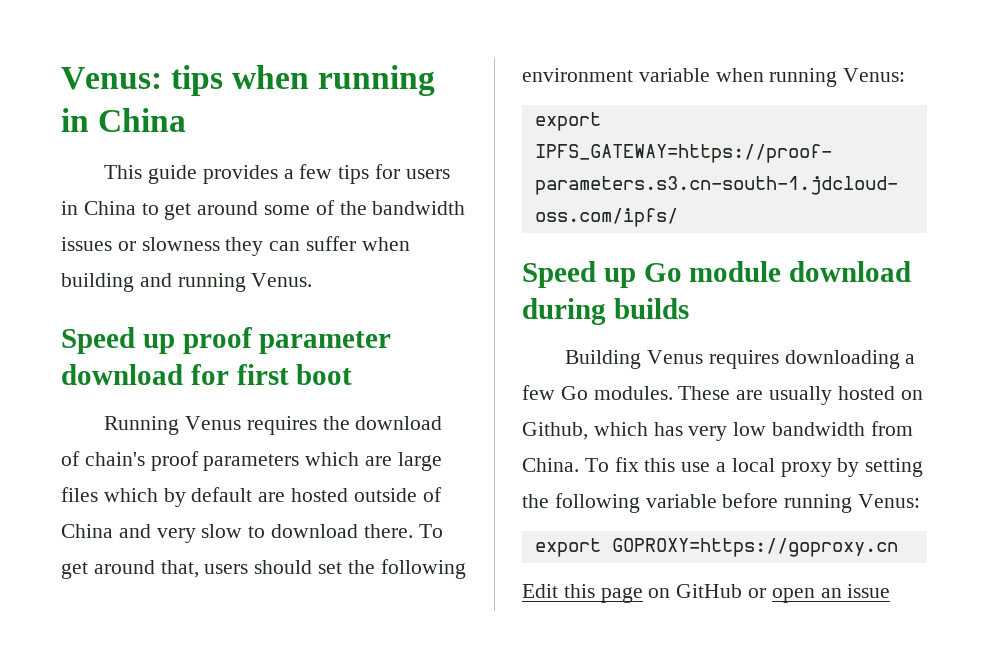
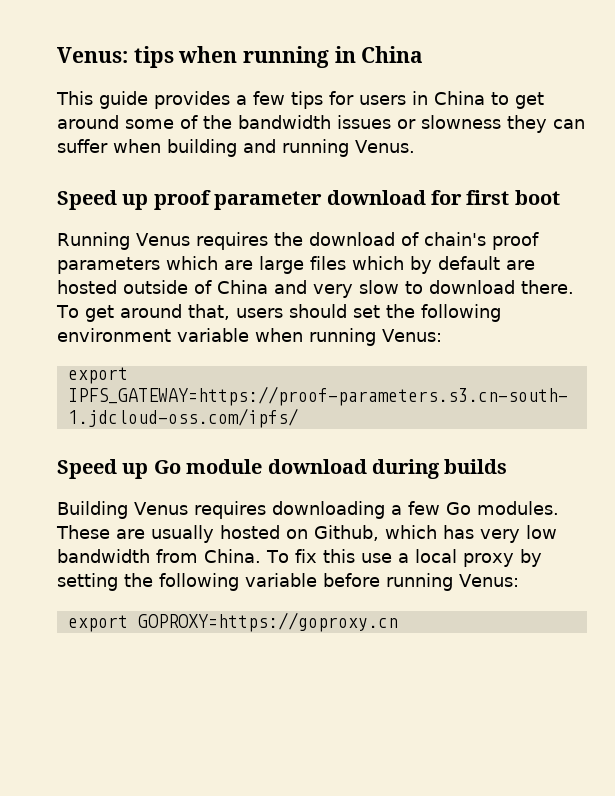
- Edit this page on GitHub or open an issue

